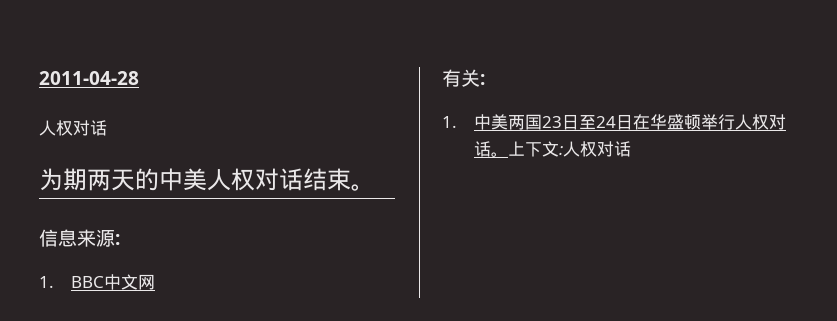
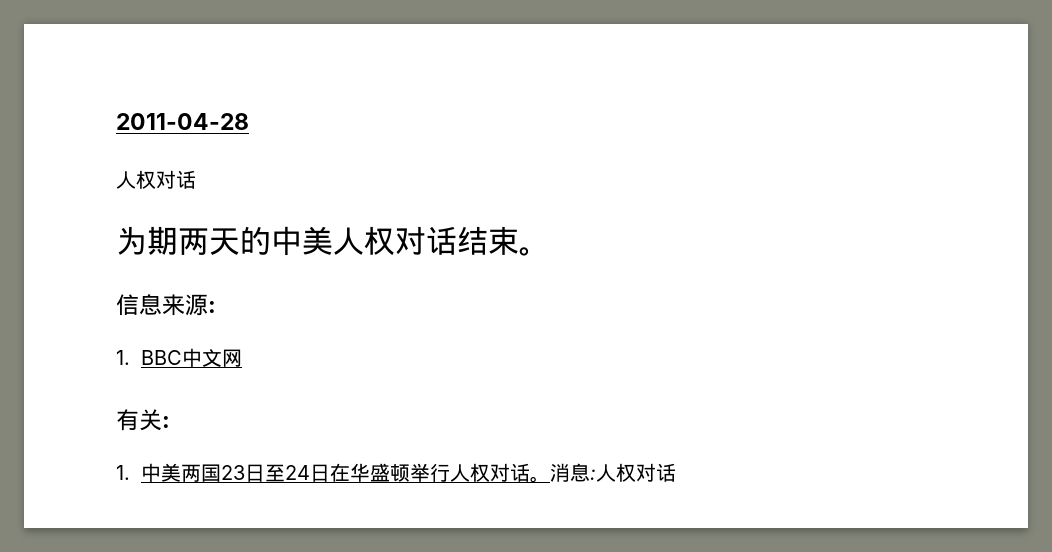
- 上下文:人权对话
+ 消息:人权对话

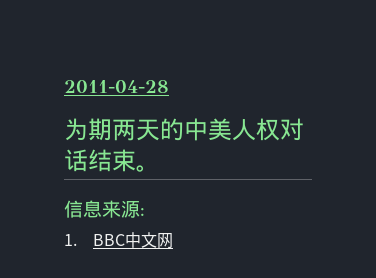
  2011-04-28
- 人权对话
- 有关:
- 1.中美两国23日至24日在华盛顿举行人权对话。消息:人权对话

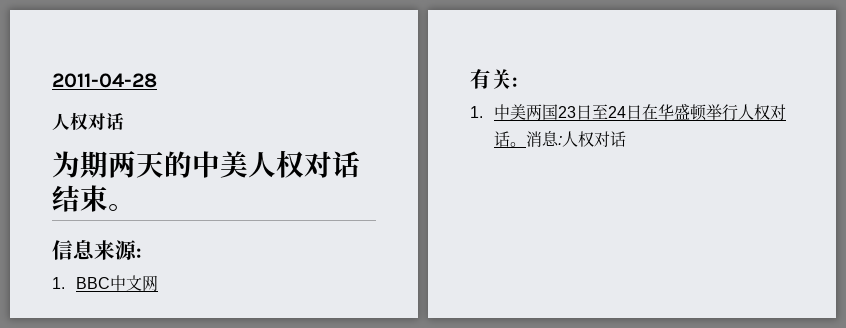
  2011-04-28
+ 人权对话
+ 有关:
+ 1.中美两国23日至24日在华盛顿举行人权对话。消息:人权对话

